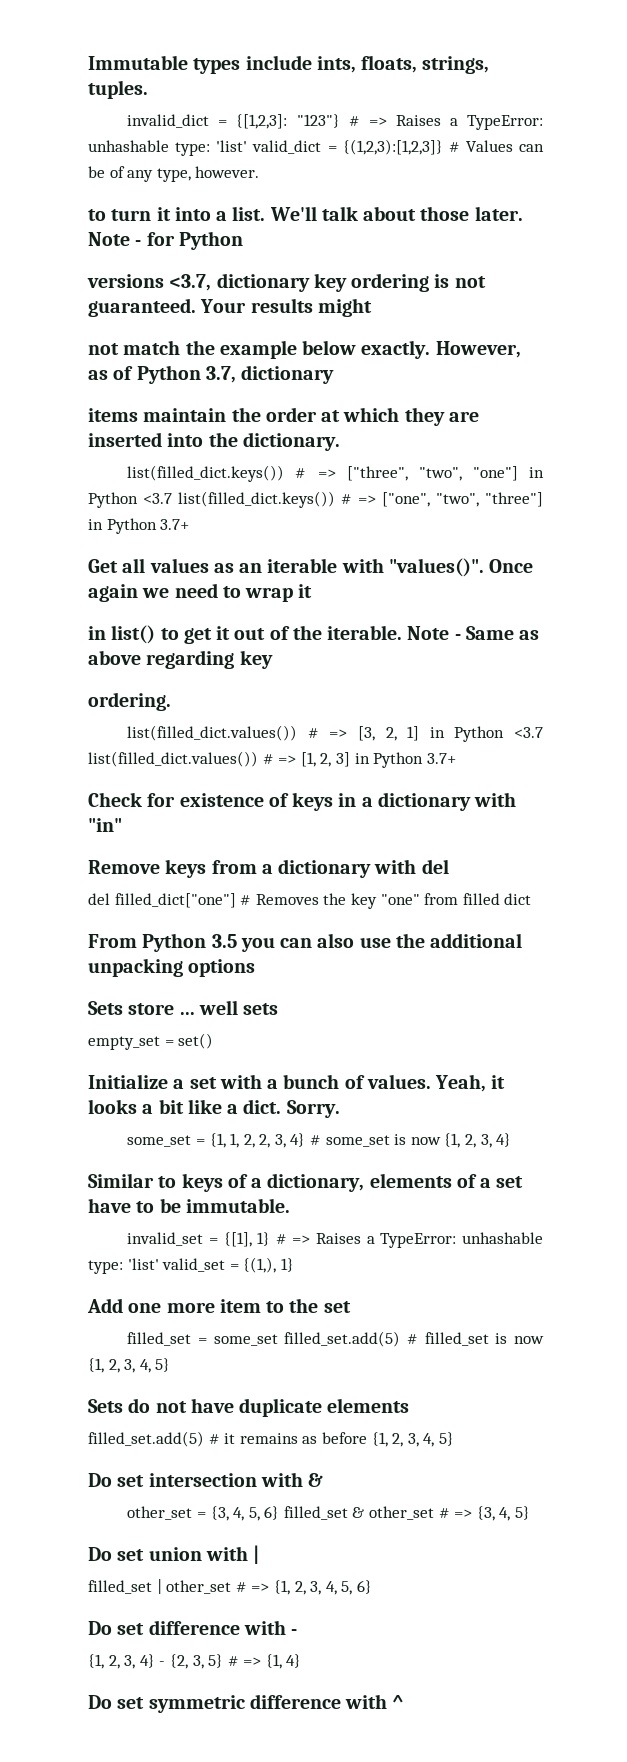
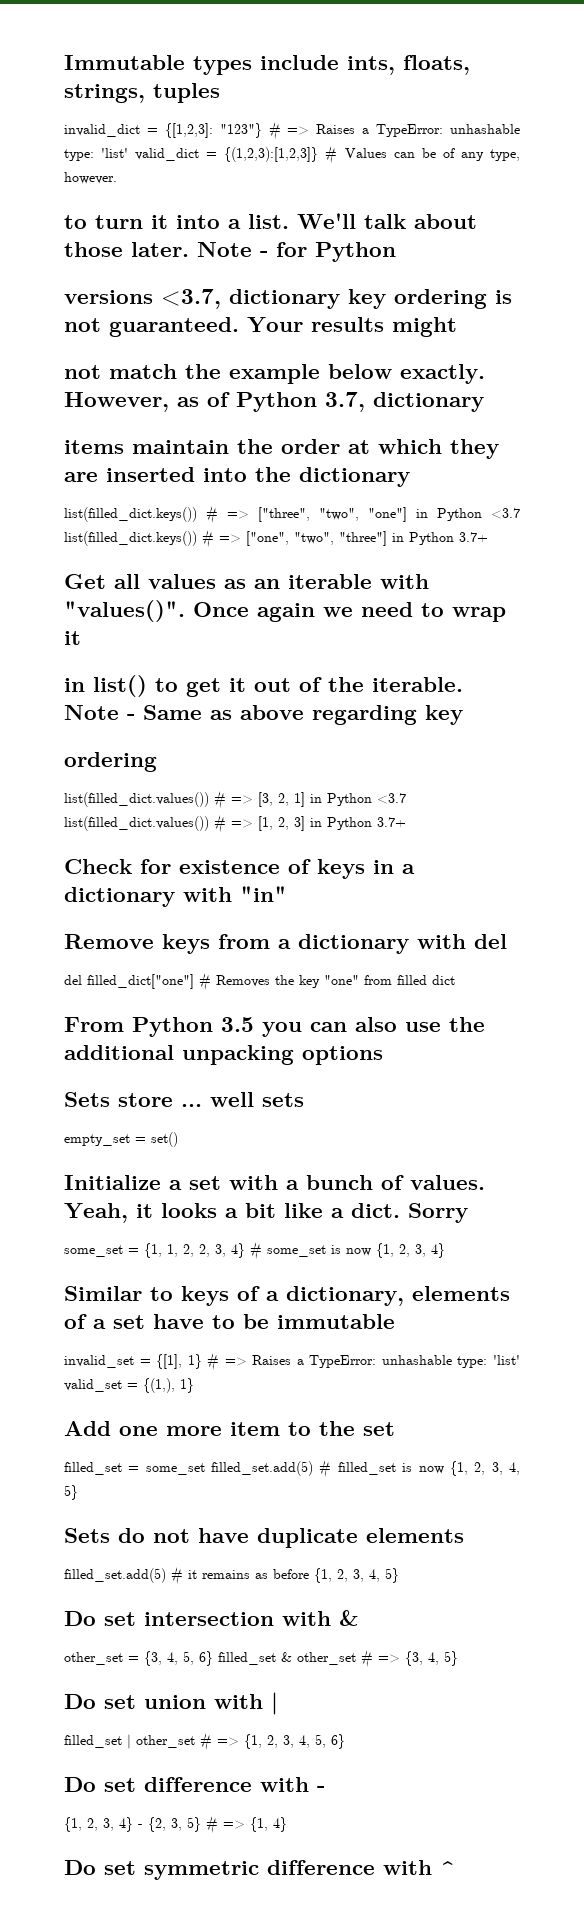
- Immutable types include ints, floats, strings, tuples.
+ Immutable types include ints, floats, strings, tuples
- items maintain the order at which they are inserted into the dictionary.
+ items maintain the order at which they are inserted into the dictionary
  Note - Same as above regarding key
- ordering.
+ ordering
- Sorry.
+ Sorry
- Similar to keys of a dictionary, elements of a set have to be immutable.
+ Similar to keys of a dictionary, elements of a set have to be immutable

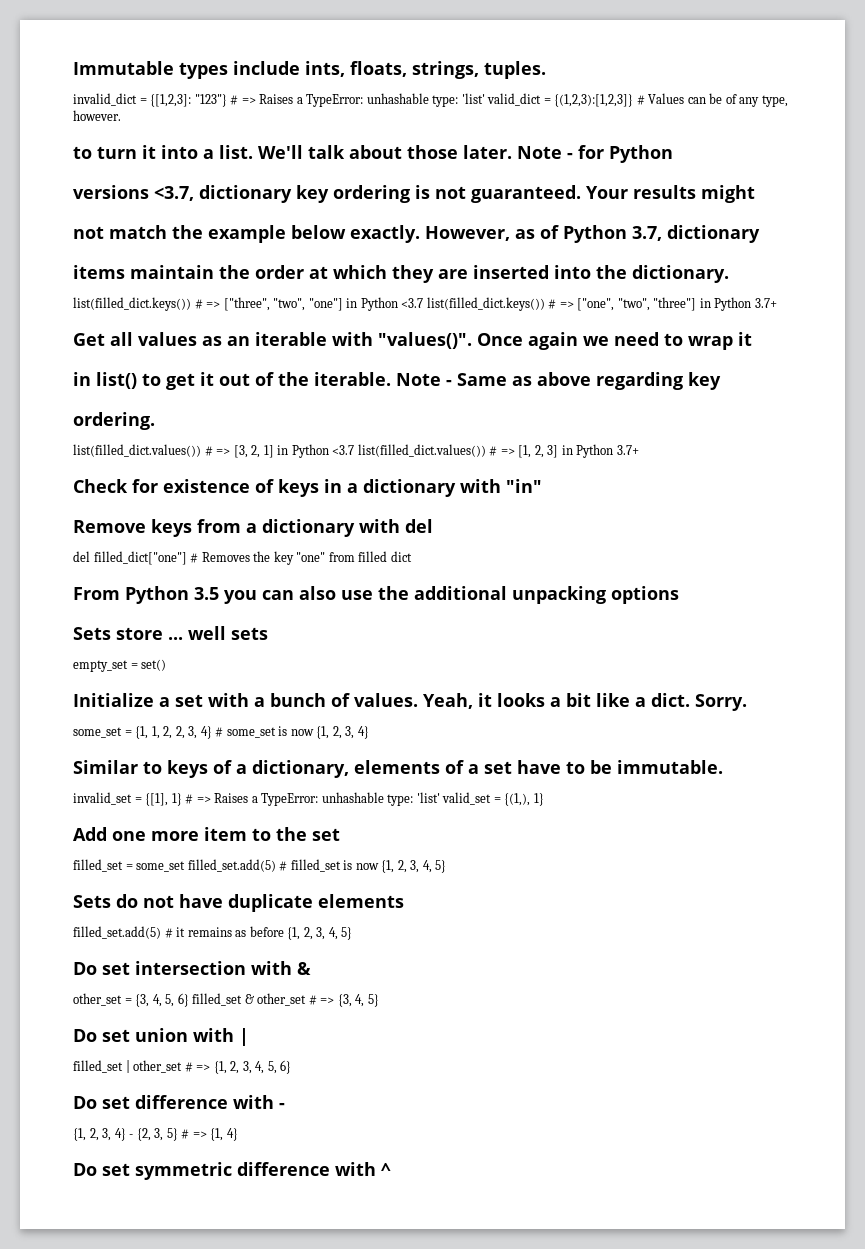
- Immutable types include ints, floats, strings, tuples
+ Immutable types include ints, floats, strings, tuples.
- items maintain the order at which they are inserted into the dictionary
+ items maintain the order at which they are inserted into the dictionary.
  Note - Same as above regarding key
- ordering
+ ordering.
- Sorry
+ Sorry.
- Similar to keys of a dictionary, elements of a set have to be immutable
+ Similar to keys of a dictionary, elements of a set have to be immutable.

